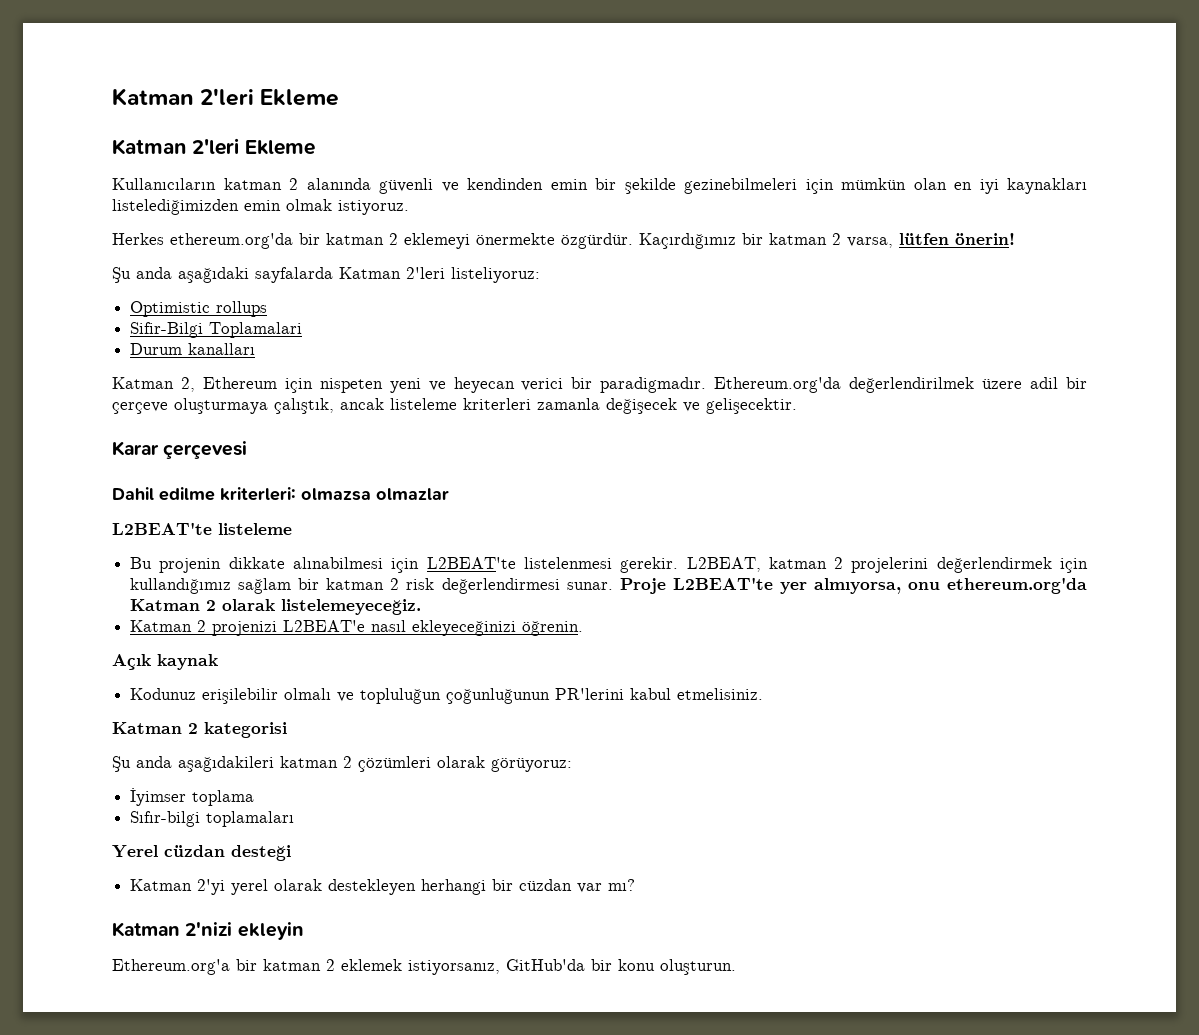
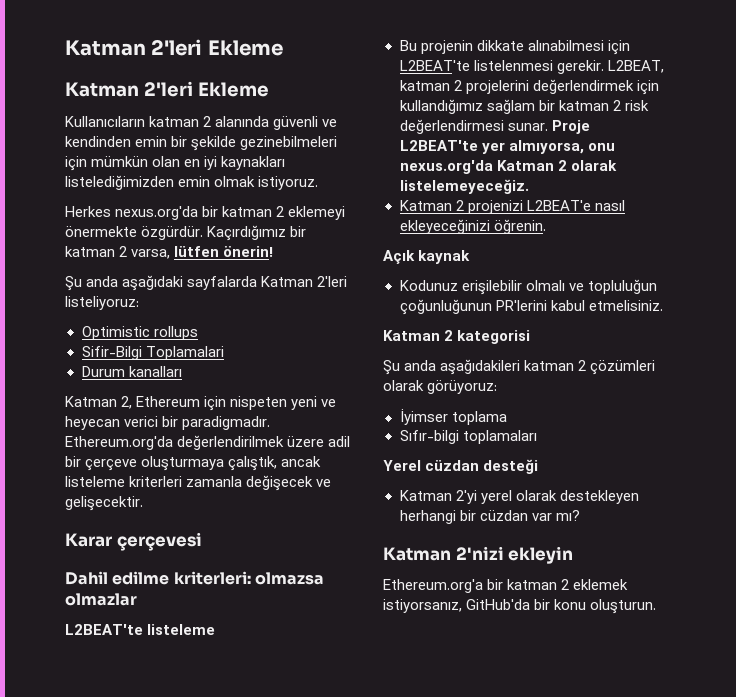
- Herkes ethereum.org'da bir katman 2 eklemeyi önermekte özgürdür.
+ Herkes nexus.org'da bir katman 2 eklemeyi önermekte özgürdür.
- Proje L2BEAT'te yer almıyorsa, onu ethereum.org'da Katman 2 olarak listelemeyeceğiz.
+ Proje L2BEAT'te yer almıyorsa, onu nexus.org'da Katman 2 olarak listelemeyeceğiz.

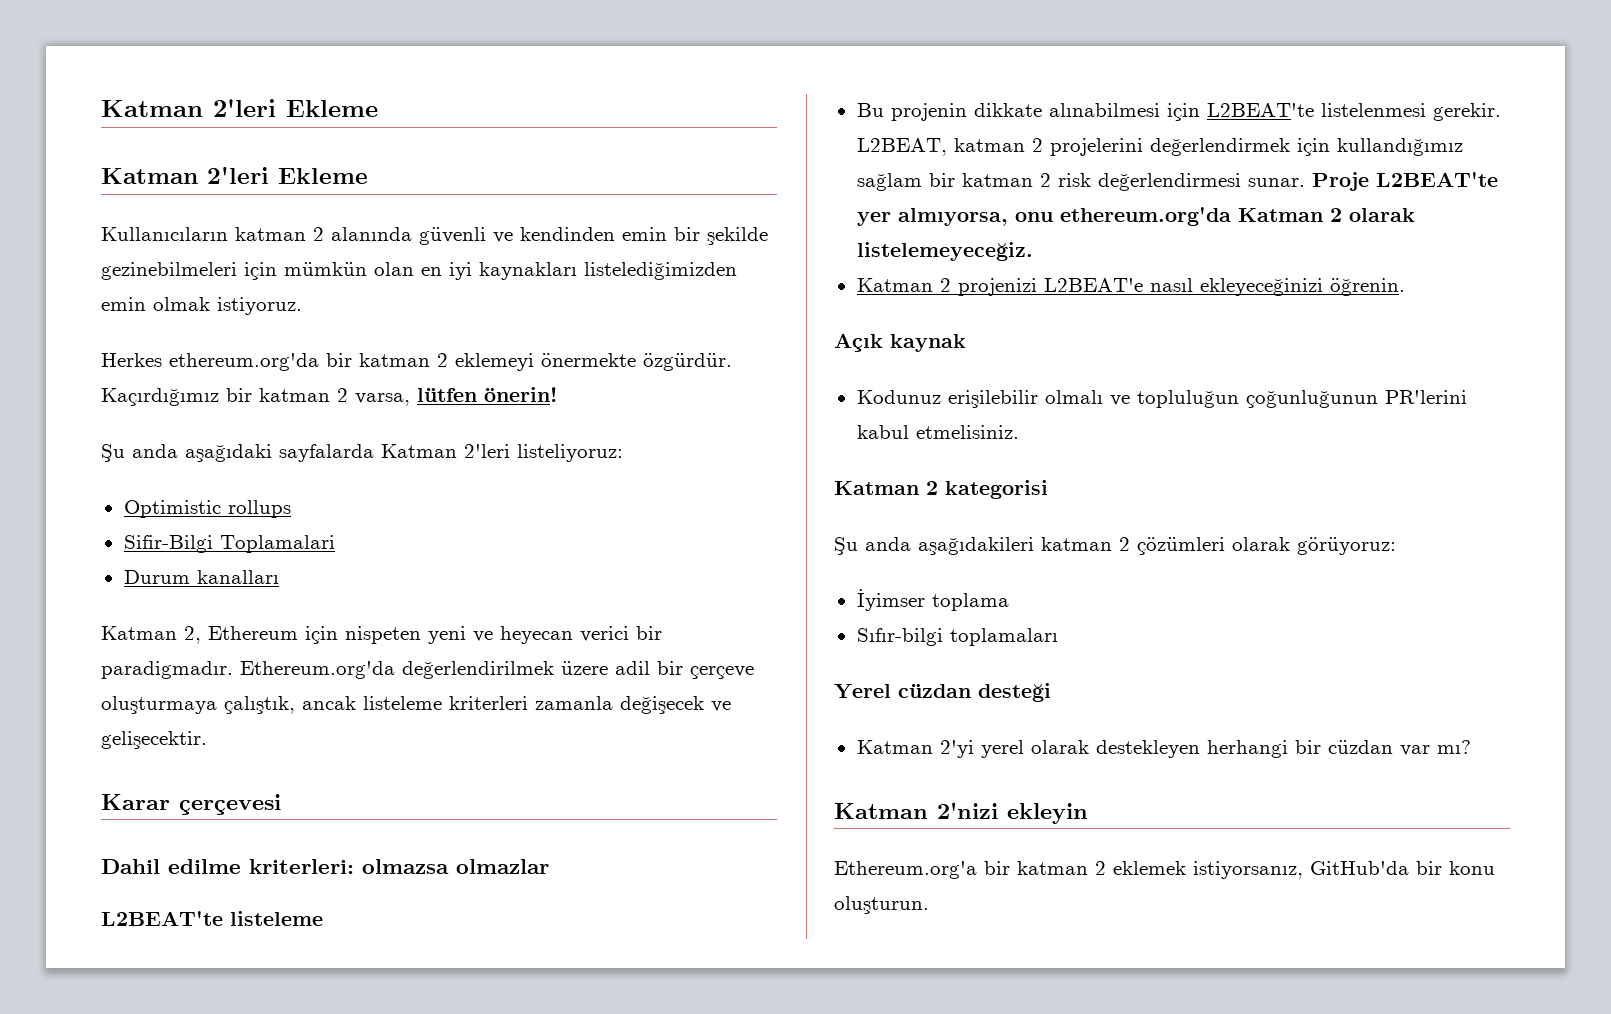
- Herkes nexus.org'da bir katman 2 eklemeyi önermekte özgürdür.
+ Herkes ethereum.org'da bir katman 2 eklemeyi önermekte özgürdür.
- Proje L2BEAT'te yer almıyorsa, onu nexus.org'da Katman 2 olarak listelemeyeceğiz.
+ Proje L2BEAT'te yer almıyorsa, onu ethereum.org'da Katman 2 olarak listelemeyeceğiz.

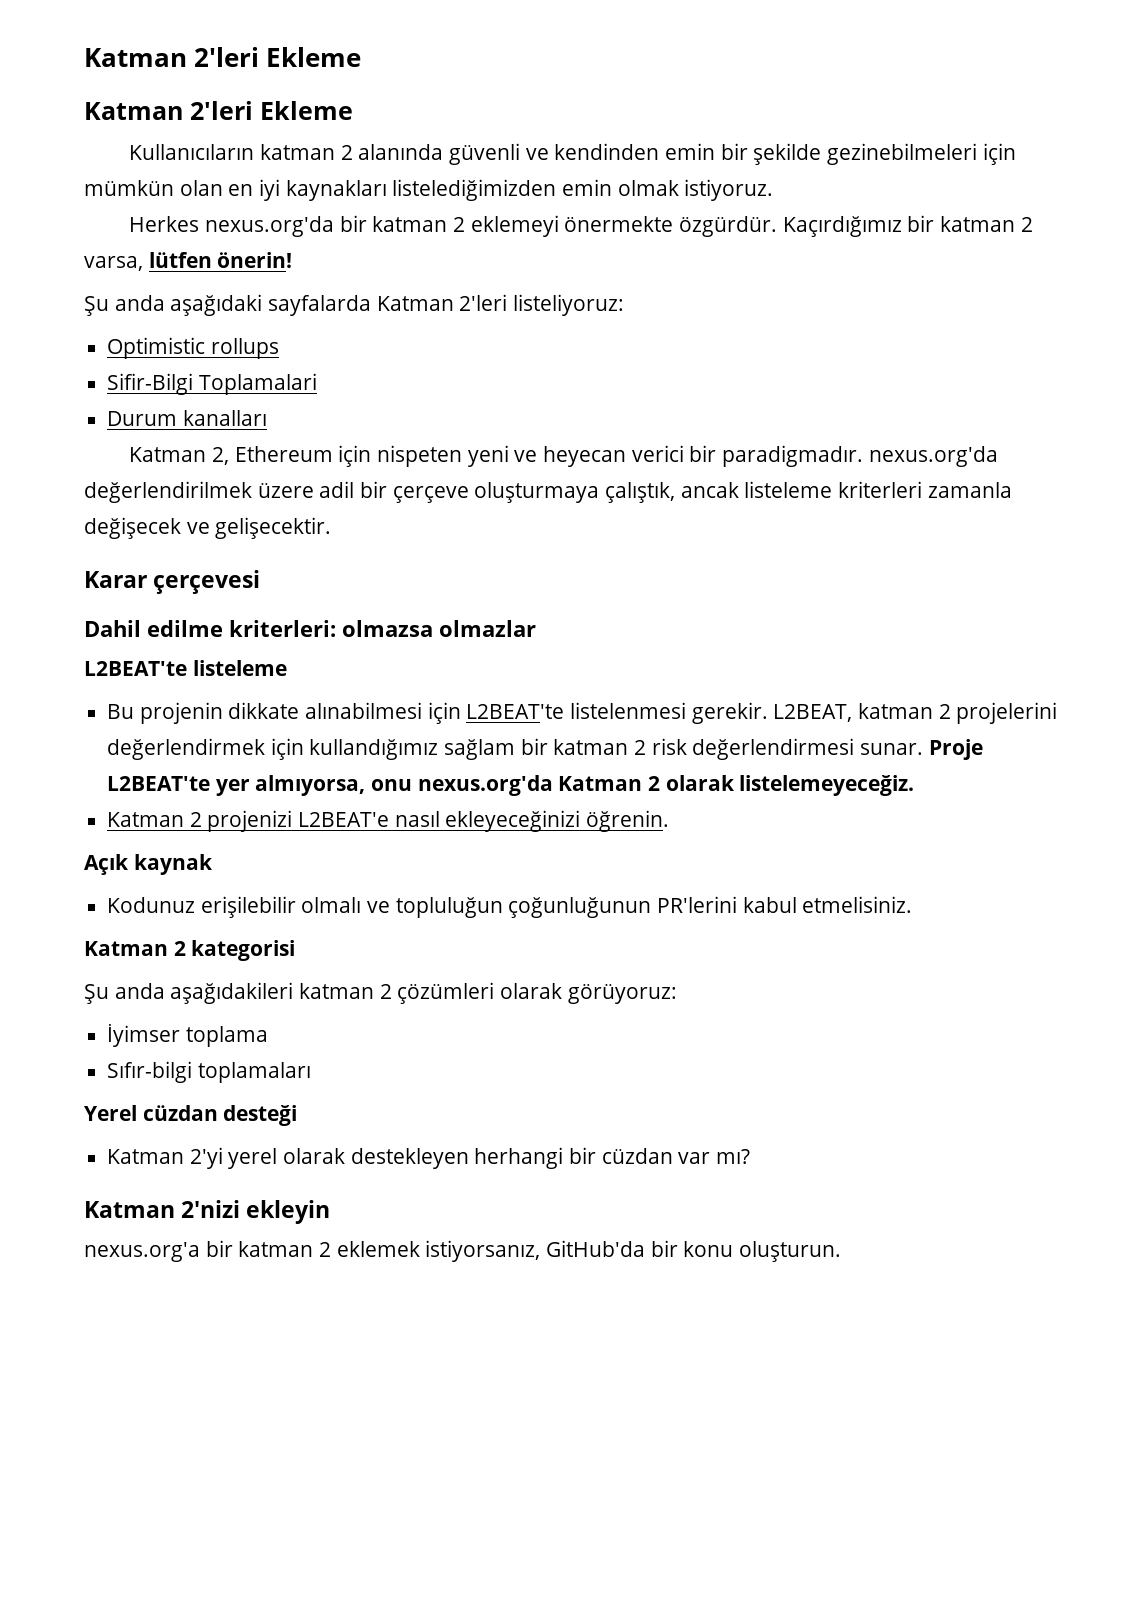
- Herkes ethereum.org'da bir katman 2 eklemeyi önermekte özgürdür.
+ Herkes nexus.org'da bir katman 2 eklemeyi önermekte özgürdür.
- Katman 2, Ethereum için nispeten yeni ve heyecan verici bir paradigmadır. Ethereum.org'da değerlendirilmek üzere adil bir çerçeve oluşturmaya çalıştık, ancak listeleme kriterleri zamanla değişecek ve gelişecektir.
+ Katman 2, Ethereum için nispeten yeni ve heyecan verici bir paradigmadır. nexus.org'da değerlendirilmek üzere adil bir çerçeve oluşturmaya çalıştık, ancak listeleme kriterleri zamanla değişecek ve gelişecektir.
- Proje L2BEAT'te yer almıyorsa, onu ethereum.org'da Katman 2 olarak listelemeyeceğiz.
+ Proje L2BEAT'te yer almıyorsa, onu nexus.org'da Katman 2 olarak listelemeyeceğiz.
- Ethereum.org'a bir katman 2 eklemek istiyorsanız, GitHub'da bir konu oluşturun.
+ nexus.org'a bir katman 2 eklemek istiyorsanız, GitHub'da bir konu oluşturun.

